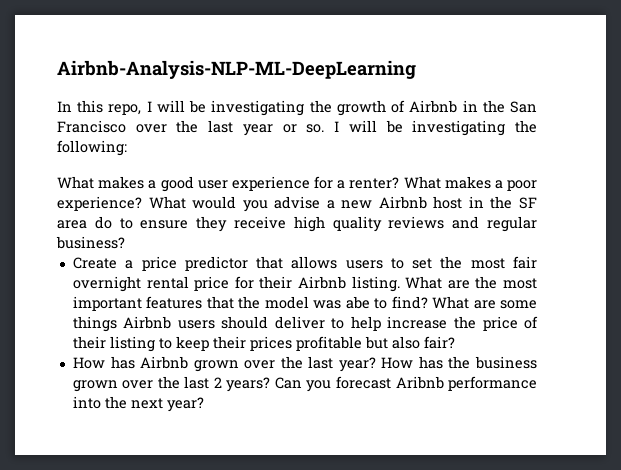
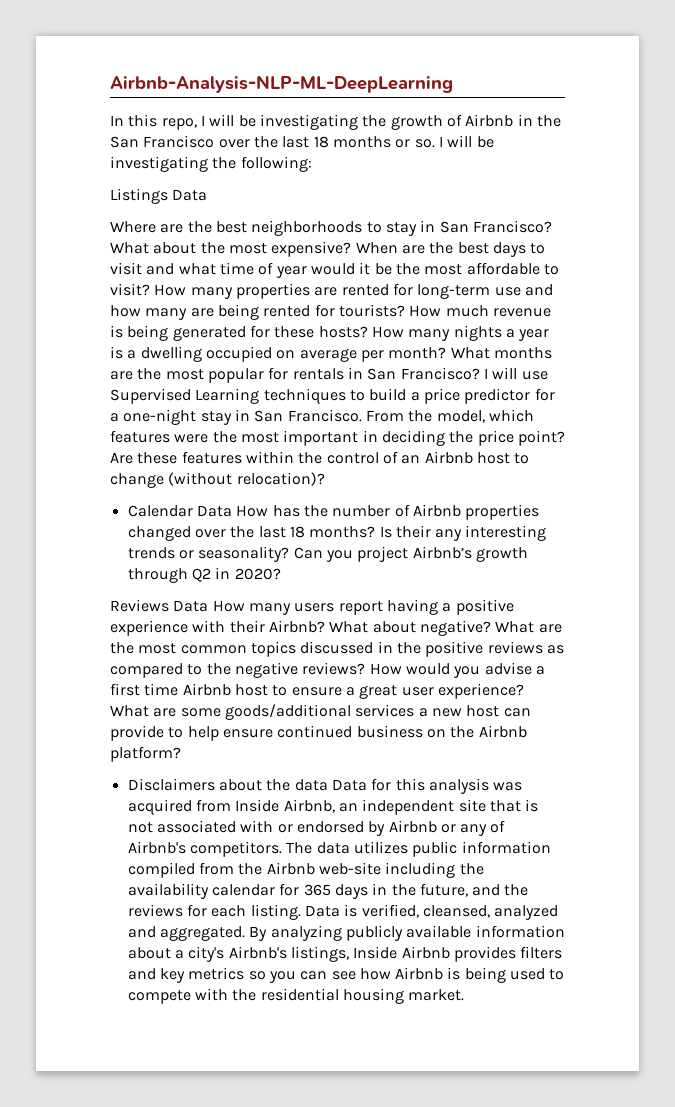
- In this repo, I will be investigating the growth of Airbnb in the San Francisco over the last year or so.
+ In this repo, I will be investigating the growth of Airbnb in the San Francisco over the last 18 months or so.
- What makes a good user experience for a renter? What makes a poor experience? What would you advise a new Airbnb host in the SF area do to ensure they receive high quality reviews and regular business?
- Create a price predictor that allows users to set the most fair overnight rental price for their Airbnb listing. What are the most important features that the model was abe to find? What are some things Airbnb users should deliver to help increase the price of their listing to keep their prices profitable but also fair?
- How has Airbnb grown over the last year? How has the business grown over the last 2 years? Can you forecast Aribnb performance into the next year?
+ Listings Data
+ Where are the best neighborhoods to stay in San Francisco? What about the most expensive? When are the best days to visit and what time of year would it be the most affordable to visit? How many properties are rented for long-term use and how many are being rented for tourists? How much revenue is being generated for these hosts? How many nights a year is a dwelling occupied on average per month? What months are the most popular for rentals in San Francisco? I will use Supervised Learning techniques to build a price predictor for a one-night stay in San Francisco. From the model, which features were the most important in deciding the price point? Are these features within the control of an Airbnb host to change (without relocation)?
+ Calendar Data How has the number of Airbnb properties changed over the last 18 months? Is their any interesting trends or seasonality? Can you project Airbnb’s growth through Q2 in 2020?
+ Reviews Data How many users report having a positive experience with their Airbnb? What about negative? What are the most common topics discussed in the positive reviews as compared to the negative reviews? How would you advise a first time Airbnb host to ensure a great user experience? What are some goods/additional services a new host can provide to help ensure continued business on the Airbnb platform?
+ Disclaimers about the data Data for this analysis was acquired from Inside Airbnb, an independent site that is not associated with or endorsed by Airbnb or any of Airbnb's competitors. The data utilizes public information compiled from the Airbnb web-site including the availability calendar for 365 days in the future, and the reviews for each listing. Data is verified, cleansed, analyzed and aggregated. By analyzing publicly available information about a city's Airbnb's listings, Inside Airbnb provides filters and key metrics so you can see how Airbnb is being used to compete with the residential housing market.

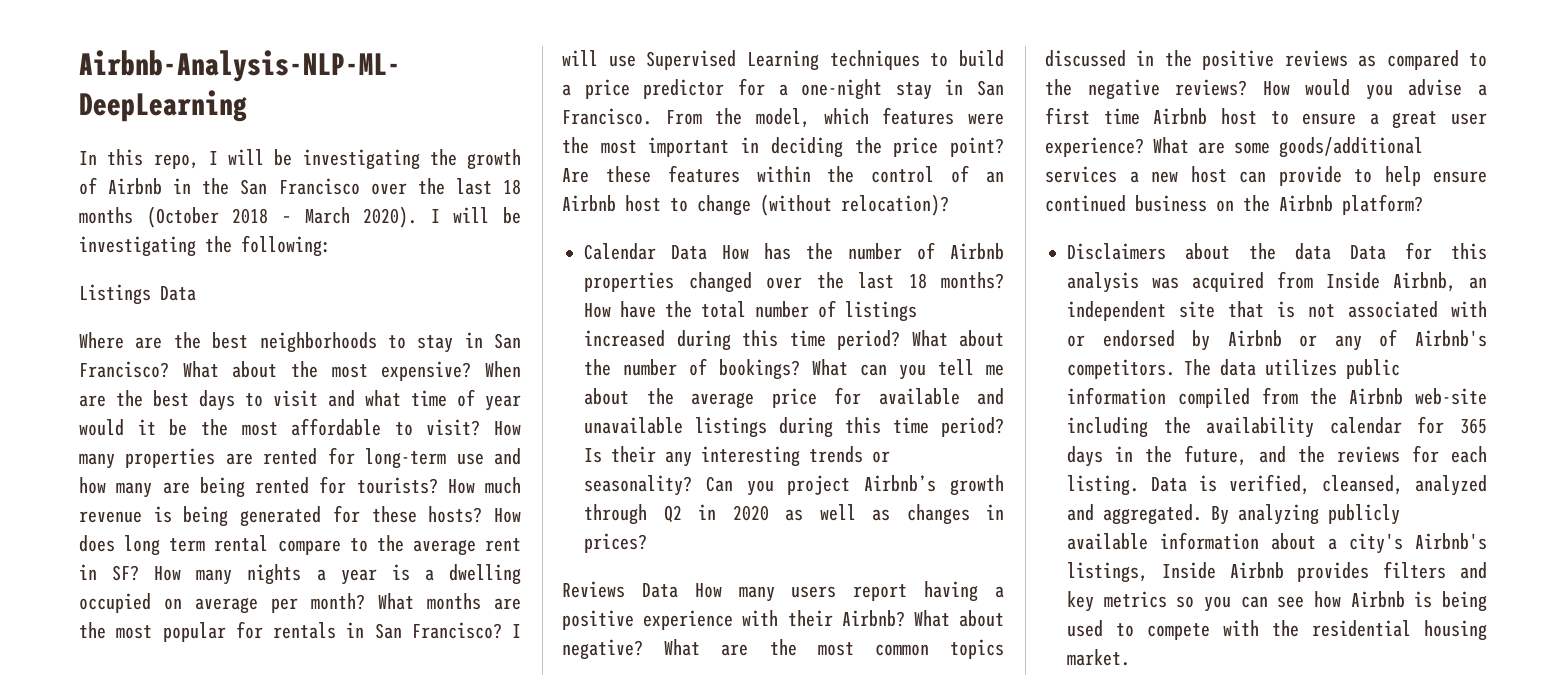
- In this repo, I will be investigating the growth of Airbnb in the San Francisco over the last 18 months or so.
+ In this repo, I will be investigating the growth of Airbnb in the San Francisco over the last 18 months (October 2018 – March 2020).
- How many nights a year is a dwelling occupied on average per month?
+ How does long term rental compare to the average rent in SF? How many nights a year is a dwelling occupied on average per month?
+ How have the total number of listings increased during this time period? What about the number of bookings? What can you tell me about the average price for available and unavailable listings during this time period?
- Can you project Airbnb’s growth through Q2 in 2020?
+ Can you project Airbnb’s growth through Q2 in 2020 as well as changes in prices?

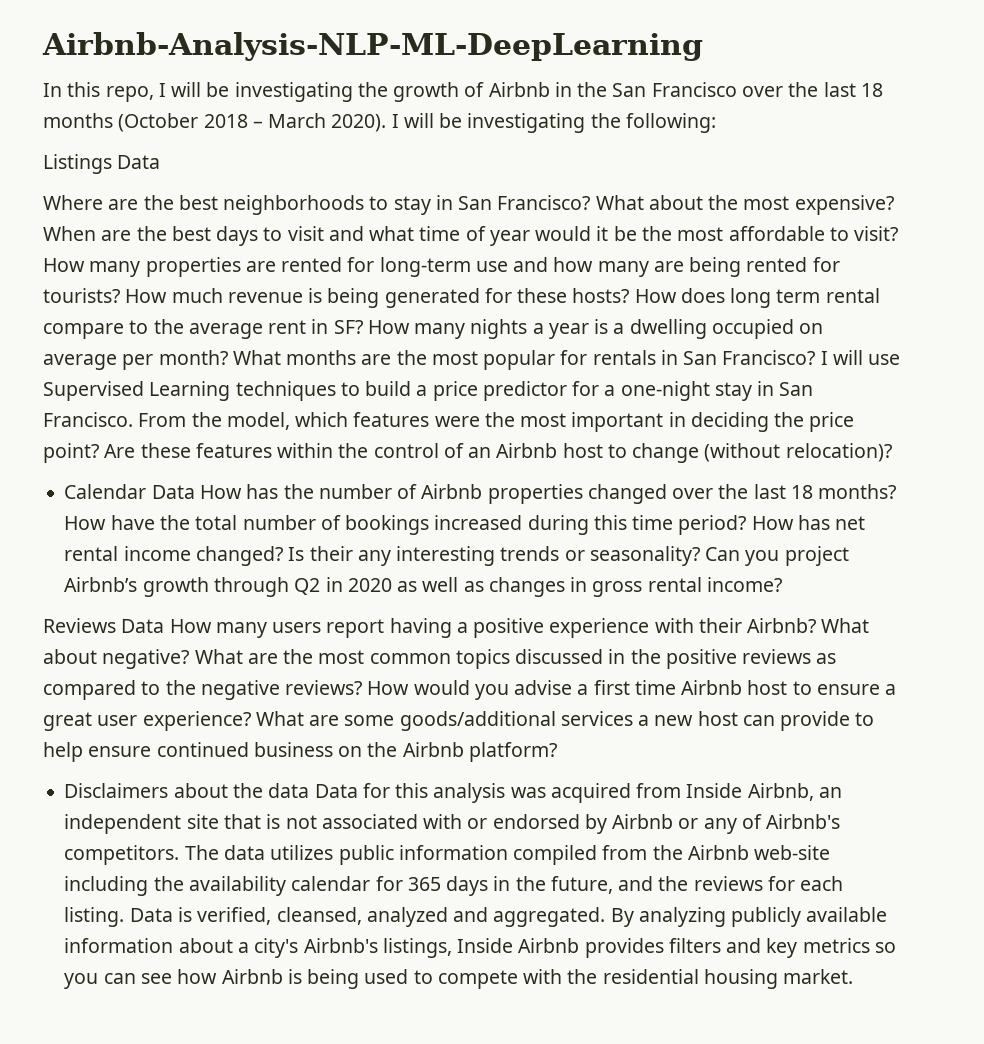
- How have the total number of listings increased during this time period?
+ How have the total number of bookings increased during this time period?
- What about the number of bookings? What can you tell me about the average price for available and unavailable listings during this time period?
+ How has net rental income changed?
- Can you project Airbnb’s growth through Q2 in 2020 as well as changes in prices?
+ Can you project Airbnb’s growth through Q2 in 2020 as well as changes in gross rental income?

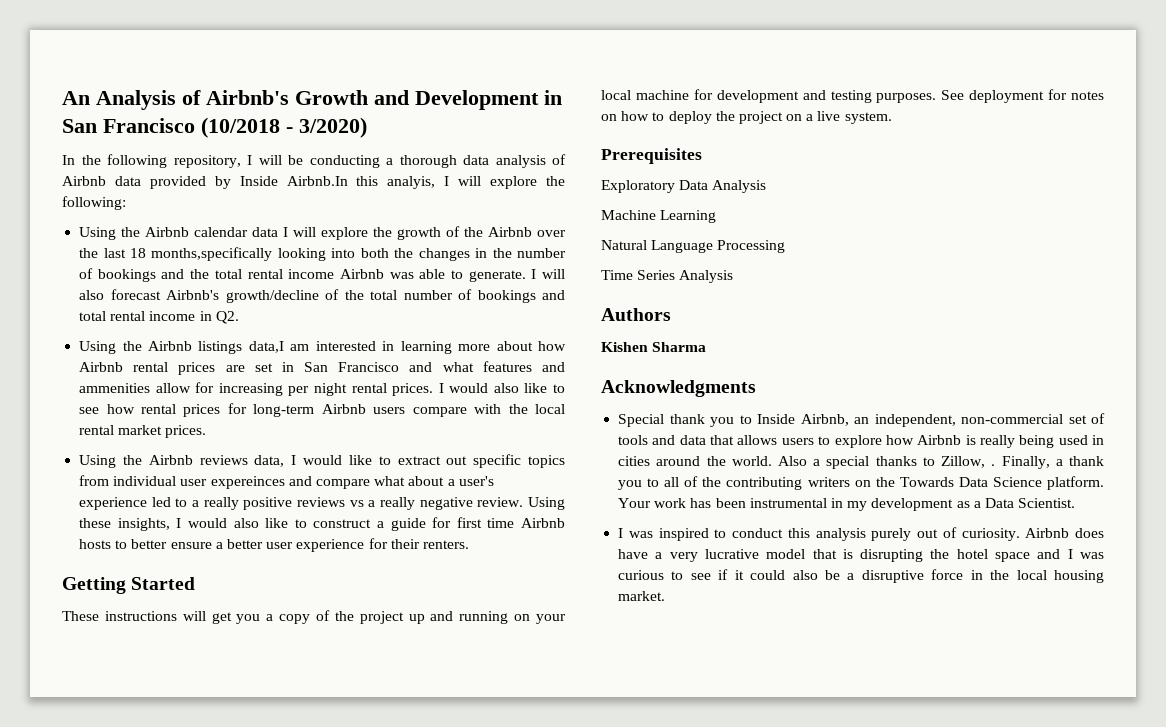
- Airbnb-Analysis-NLP-ML-DeepLearning
- In this repo, I will be investigating the growth of Airbnb in the San Francisco over the last 18 months (October 2018 – March 2020). I will be investigating the following:
- Listings Data
- Where are the best neighborhoods to stay in San Francisco? What about the most expensive? When are the best days to visit and what time of year would it be the most affordable to visit? How many properties are rented for long-term use and how many are being rented for tourists? How much revenue is being generated for these hosts? How does long term rental compare to the average rent in SF? How many nights a year is a dwelling occupied on average per month? What months are the most popular for rentals in San Francisco? I will use Supervised Learning techniques to build a price predictor for a one-night stay in San Francisco. From the model, which features were the most important in deciding the price point? Are these features within the control of an Airbnb host to change (without relocation)?
- Calendar Data How has the number of Airbnb properties changed over the last 18 months? How have the total number of bookings increased during this time period? How has net rental income changed? Is their any interesting trends or seasonality? Can you project Airbnb’s growth through Q2 in 2020 as well as changes in gross rental income?
- Reviews Data How many users report having a positive experience with their Airbnb? What about negative? What are the most common topics discussed in the positive reviews as compared to the negative reviews? How would you advise a first time Airbnb host to ensure a great user experience? What are some goods/additional services a new host can provide to help ensure continued business on the Airbnb platform?
- Disclaimers about the data Data for this analysis was acquired from Inside Airbnb, an independent site that is not associated with or endorsed by Airbnb or any of Airbnb's competitors. The data utilizes public information compiled from the Airbnb web-site including the availability calendar for 365 days in the future, and the reviews for each listing. Data is verified, cleansed, analyzed and aggregated. By analyzing publicly available information about a city's Airbnb's listings, Inside Airbnb provides filters and key metrics so you can see how Airbnb is being used to compete with the residential housing market.
+ An Analysis of Airbnb's Growth and Development in San Francisco (10/2018 - 3/2020)
+ In the following repository, I will be conducting a thorough data analysis of Airbnb data provided by Inside Airbnb.In this analyis, I will explore the following:
+ Using the Airbnb calendar data I will explore the growth of the Airbnb over the last 18 months,specifically looking into both the changes in the number of bookings and the total rental income Airbnb was able to generate. I will also forecast Airbnb's growth/decline of the total number of bookings and total rental income in Q2.
+ Using the Airbnb listings data,I am interested in learning more about how Airbnb rental prices are set in San Francisco and what features and ammenities allow for increasing per night rental prices. I would also like to see how rental prices for long-term Airbnb users compare with the local rental market prices.
+ Using the Airbnb reviews data, I would like to extract out specific topics from individual user expereinces and compare what about a user's experience led to a really positive reviews vs a really negative review. Using these insights, I would also like to construct a guide for first time Airbnb hosts to better ensure a better user experience for their renters.
+ Getting Started
+ These instructions will get you a copy of the project up and running on your local machine for development and testing purposes. See deployment for notes on how to deploy the project on a live system.
+ Prerequisites
+ Exploratory Data Analysis
+ Machine Learning
+ Natural Language Processing
+ Time Series Analysis
+ Authors
+ Kishen Sharma
+ Acknowledgments
+ Special thank you to Inside Airbnb, an independent, non-commercial set of tools and data that allows users to explore how Airbnb is really being used in cities around the world. Also a special thanks to Zillow, . Finally, a thank you to all of the contributing writers on the Towards Data Science platform. Your work has been instrumental in my development as a Data Scientist.
+ I was inspired to conduct this analysis purely out of curiosity. Airbnb does have a very lucrative model that is disrupting the hotel space and I was curious to see if it could also be a disruptive force in the local housing market.

